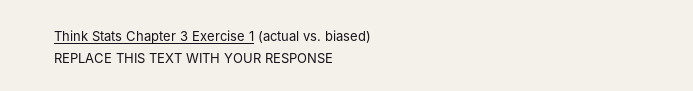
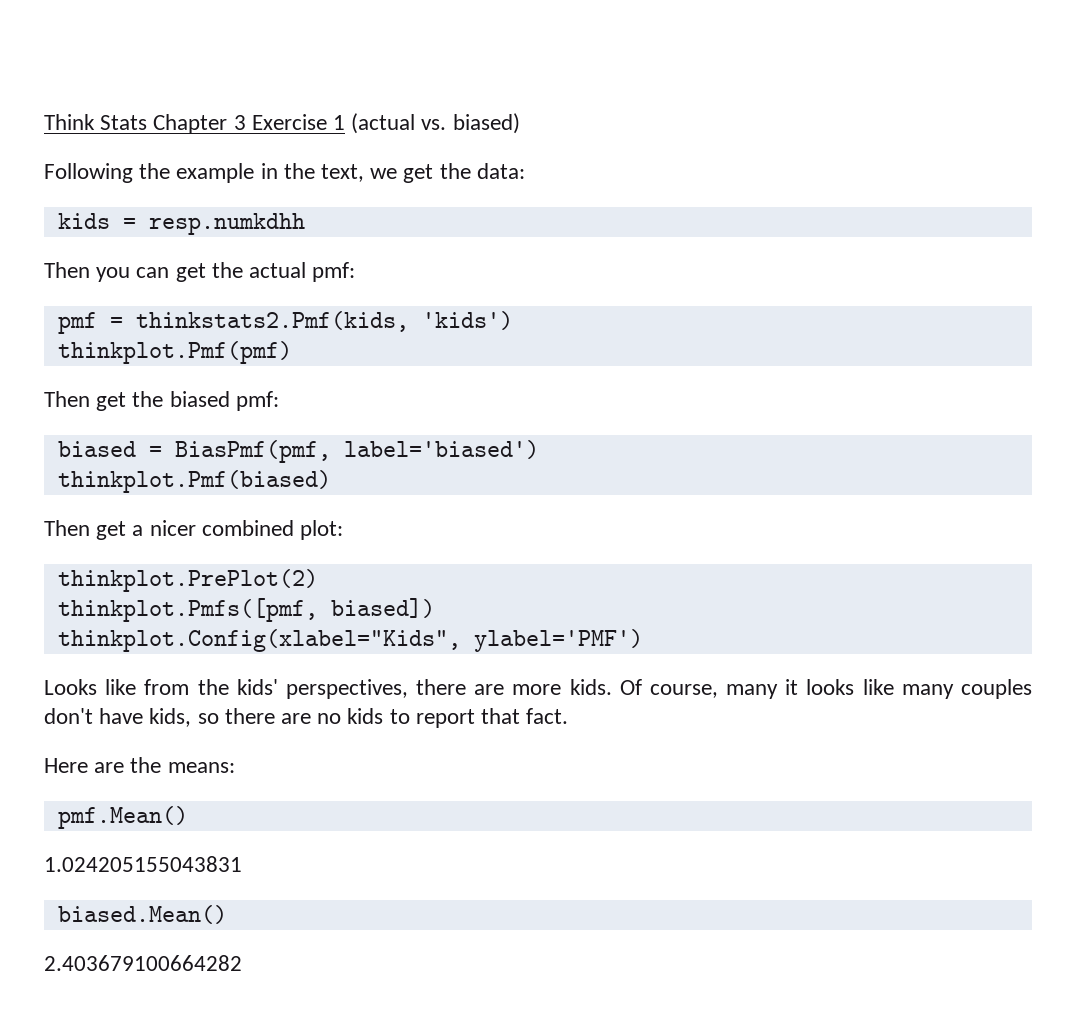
- REPLACE THIS TEXT WITH YOUR RESPONSE
+ Following the example in the text, we get the data:
+ kids = resp.numkdhh
+ Then you can get the actual pmf:
+ pmf = thinkstats2.Pmf(kids, 'kids')
+ thinkplot.Pmf(pmf)
+ Then get the biased pmf:
+ biased = BiasPmf(pmf, label='biased')
+ thinkplot.Pmf(biased)
+ Then get a nicer combined plot:
+ thinkplot.PrePlot(2)
+ thinkplot.Pmfs([pmf, biased])
+ thinkplot.Config(xlabel="Kids", ylabel='PMF')
+ Looks like from the kids' perspectives, there are more kids. Of course, many it looks like many couples don't have kids, so there are no kids to report that fact.
+ Here are the means:
+ pmf.Mean()
+ 1.024205155043831
+ biased.Mean()
+ 2.403679100664282

